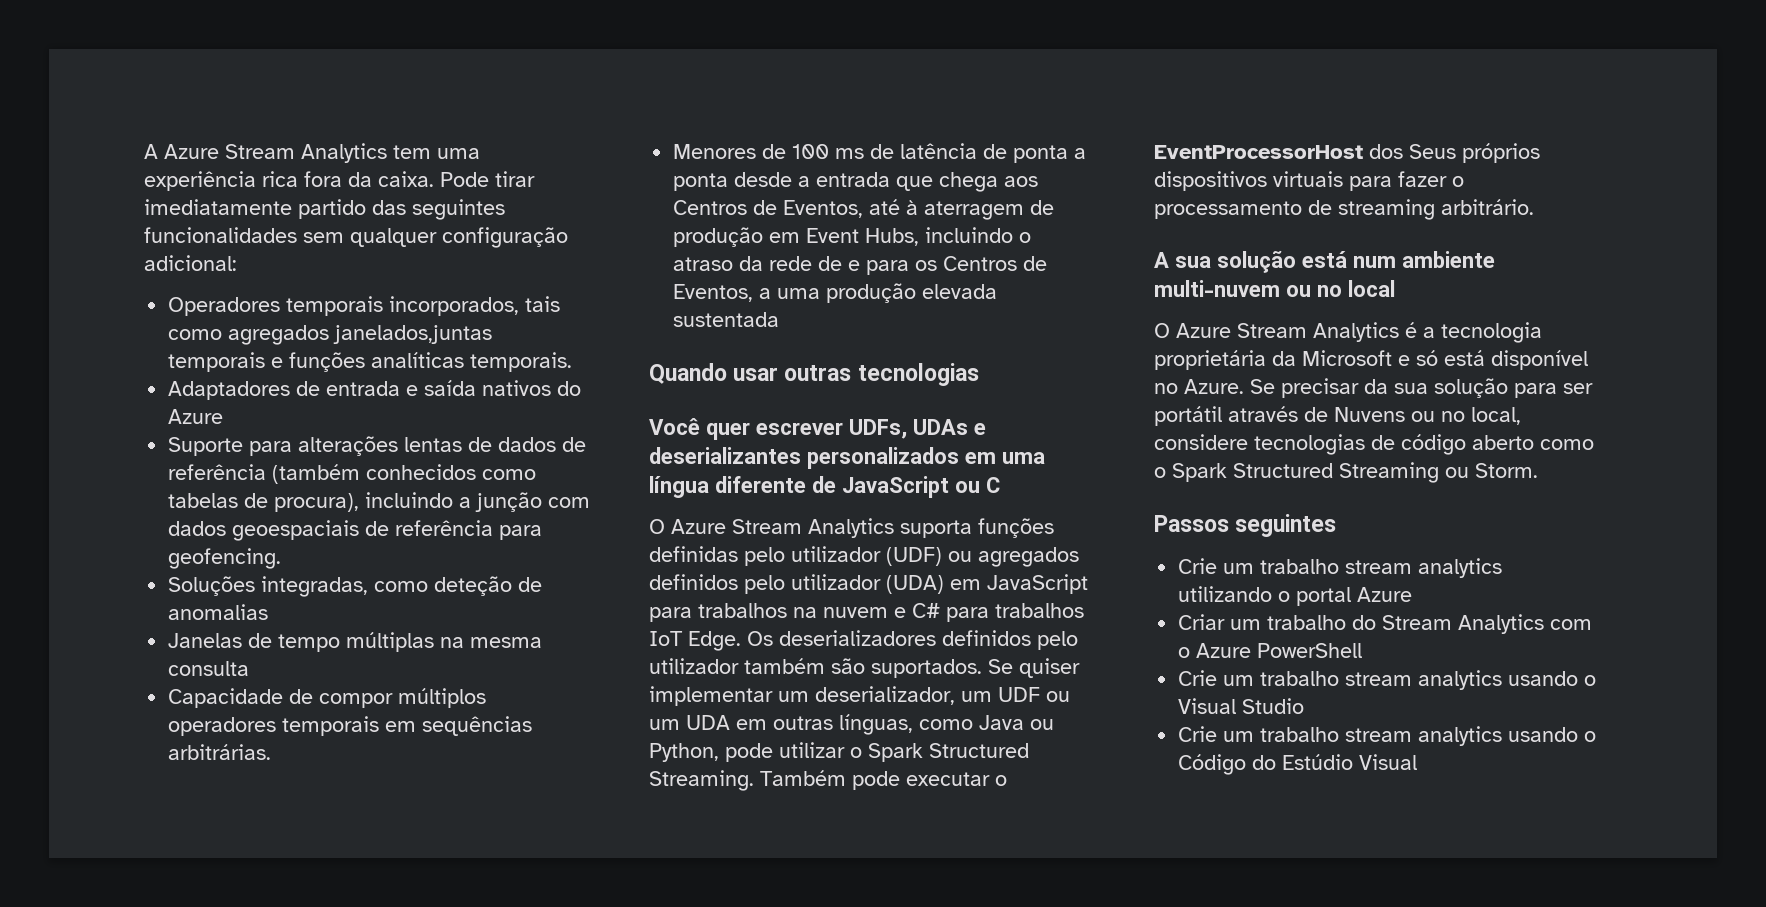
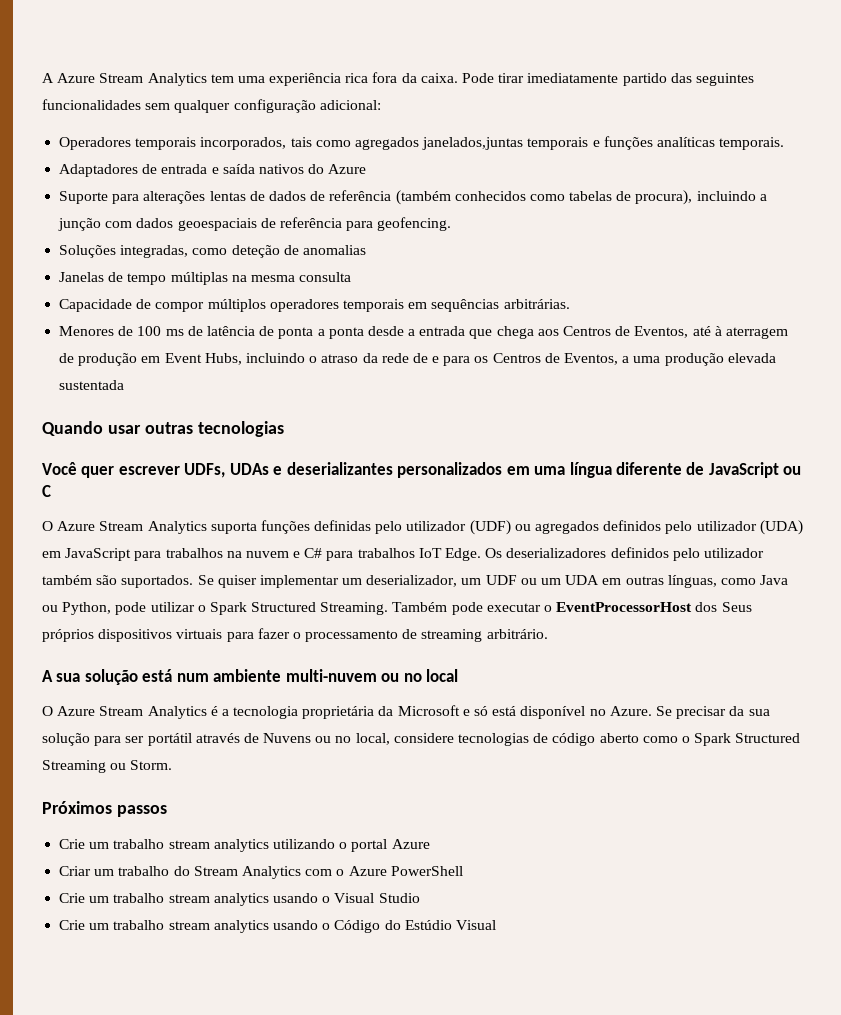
- Passos seguintes
+ Próximos passos

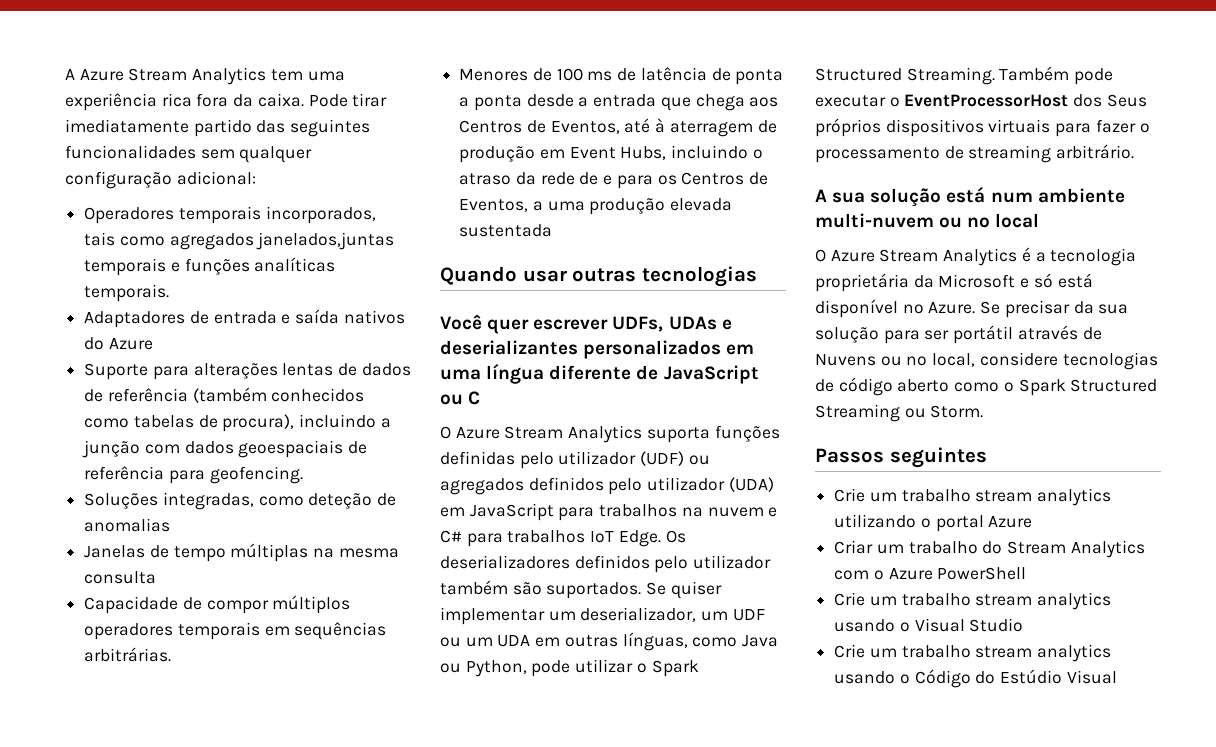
- Próximos passos
+ Passos seguintes

